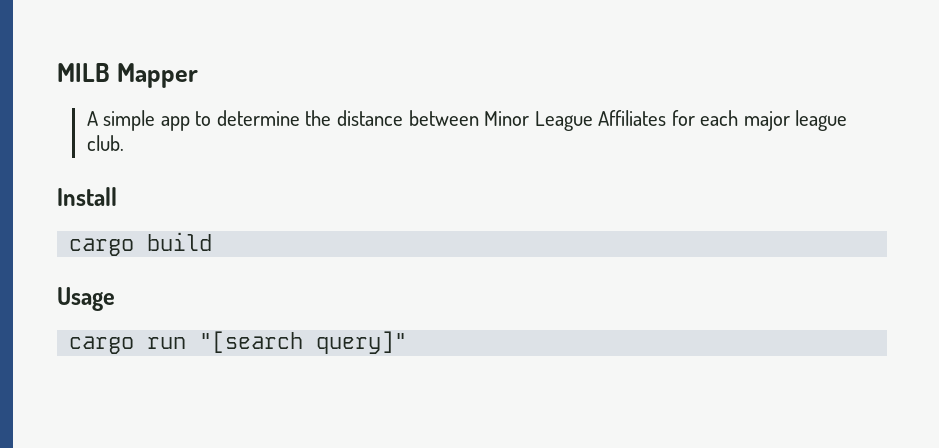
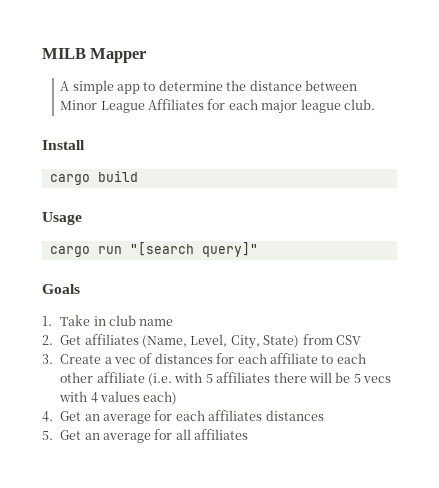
+ Goals
+ 1. Take in club name
+ 2. Get affiliates (Name, Level, City, State) from CSV
+ 3. Create a vec of distances for each affiliate to each other affiliate (i.e. with 5 affiliates there will be 5 vecs with 4 values each)
+ 4. Get an average for each affiliates distances
+ 5. Get an average for all affiliates

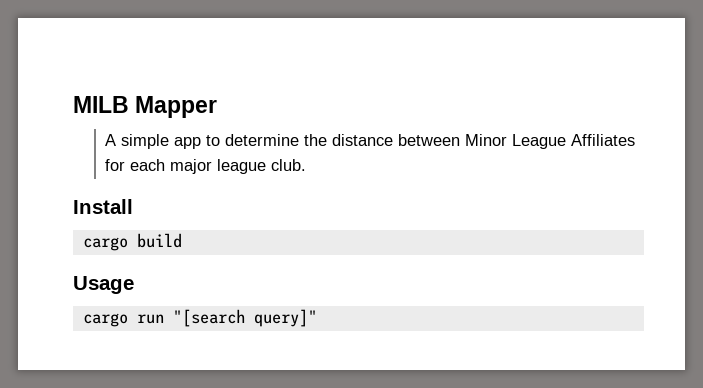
- Goals
- 1. Take in club name
- 2. Get affiliates (Name, Level, City, State) from CSV
- 3. Create a vec of distances for each affiliate to each other affiliate (i.e. with 5 affiliates there will be 5 vecs with 4 values each)
- 4. Get an average for each affiliates distances
- 5. Get an average for all affiliates

